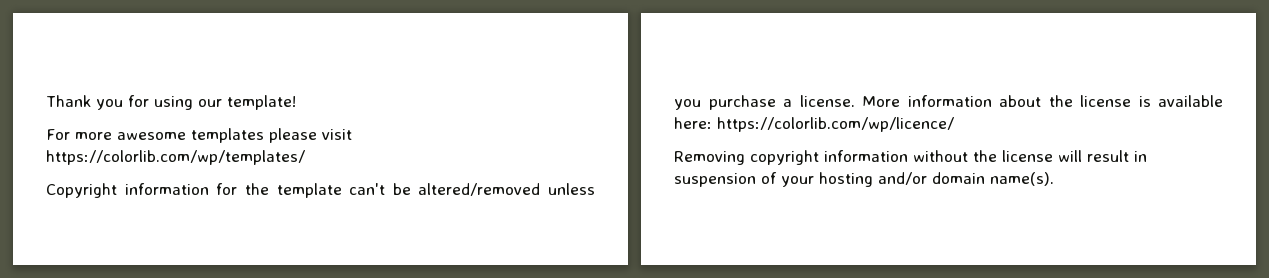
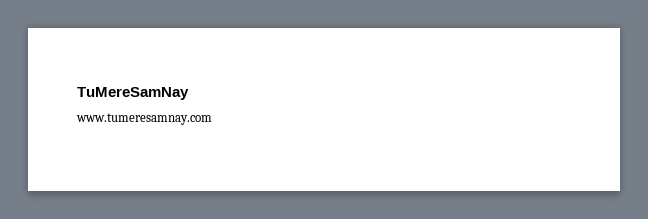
- Thank you for using our template!
- For more awesome templates please visit https://colorlib.com/wp/templates/
- Copyright information for the template can't be altered/removed unless you purchase a license. More information about the license is available here: https://colorlib.com/wp/licence/
- Removing copyright information without the license will result in suspension of your hosting and/or domain name(s).
+ TuMereSamNay
+ www.tumeresamnay.com

